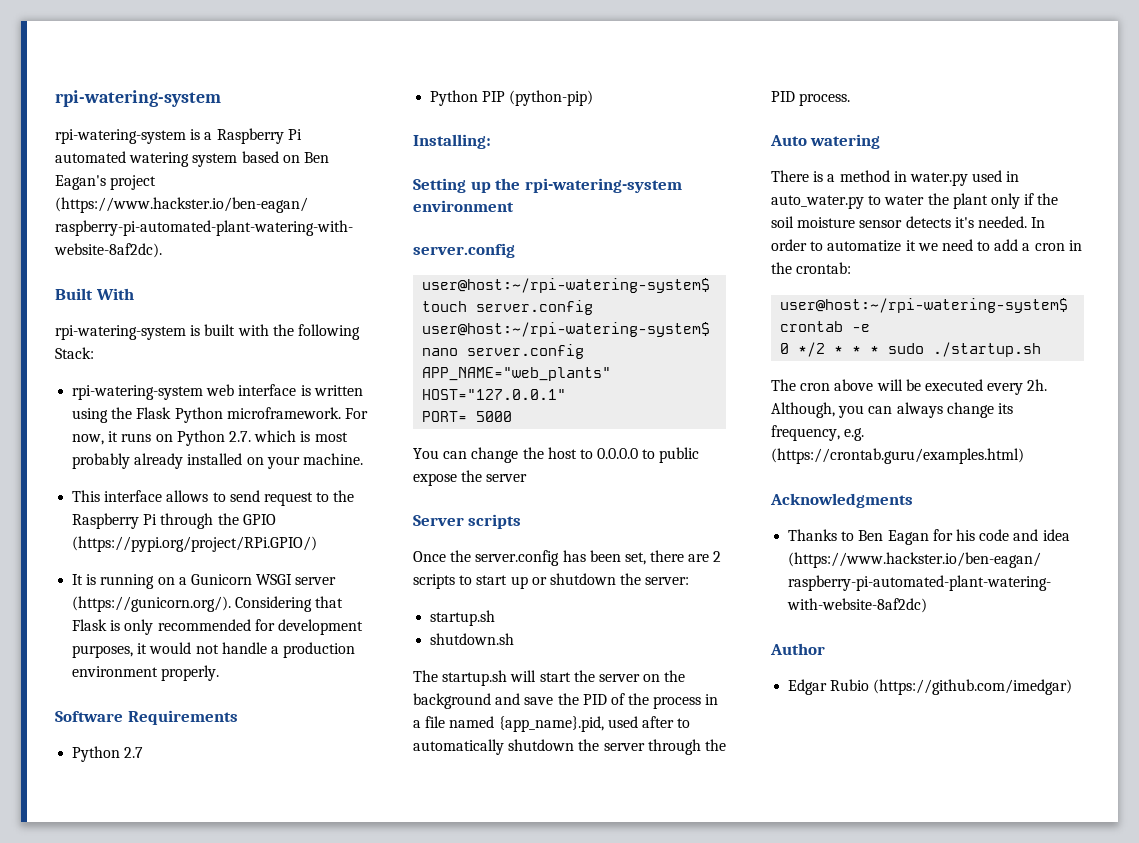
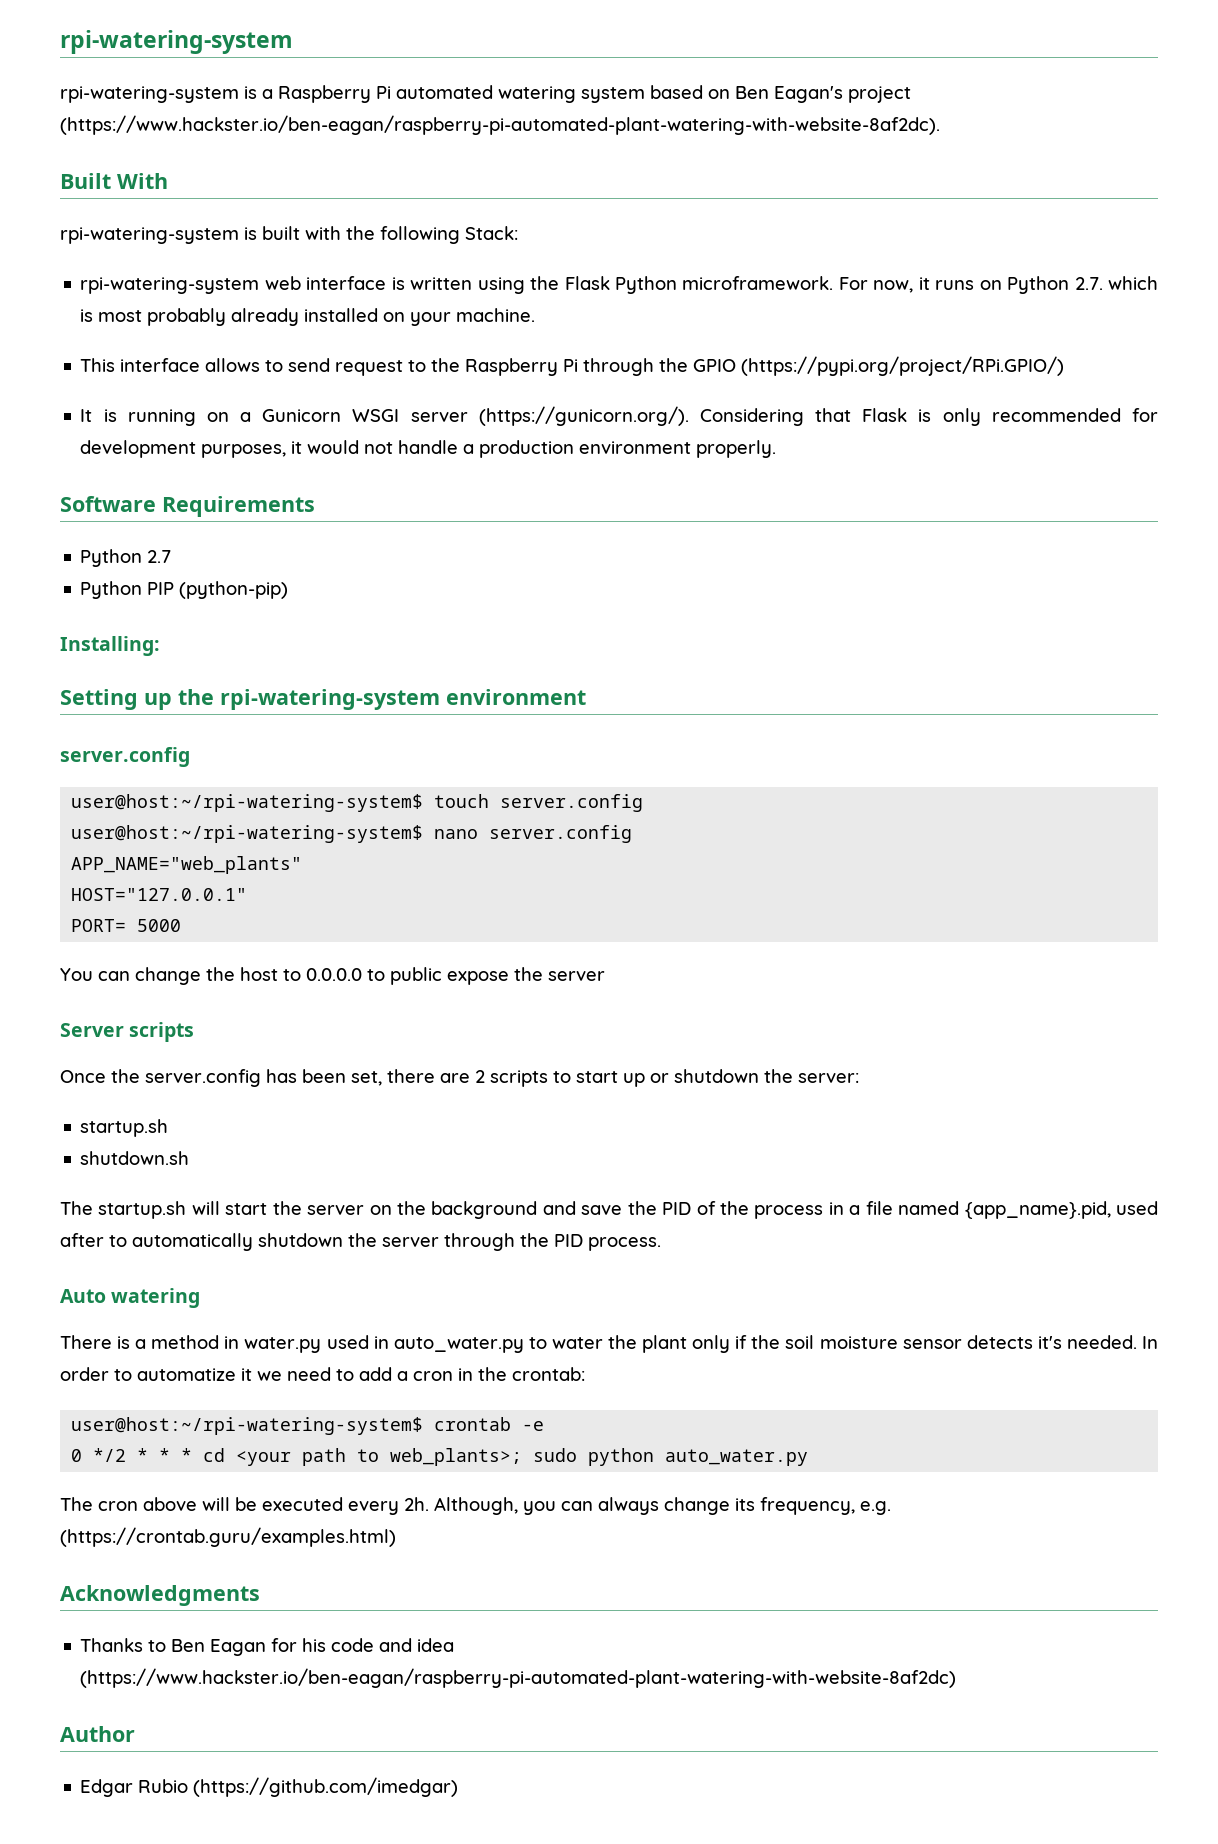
- 0 */2 * * * sudo ./startup.sh
+ 0 */2 * * * cd <your path to web_plants>; sudo python auto_water.py

